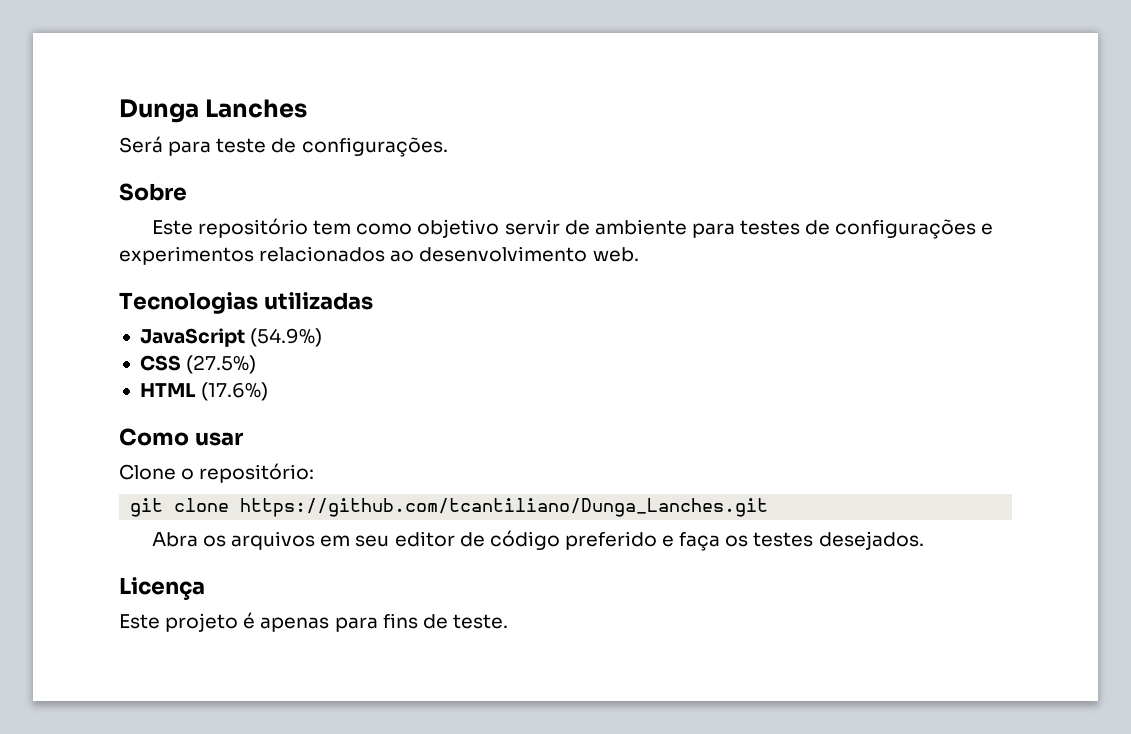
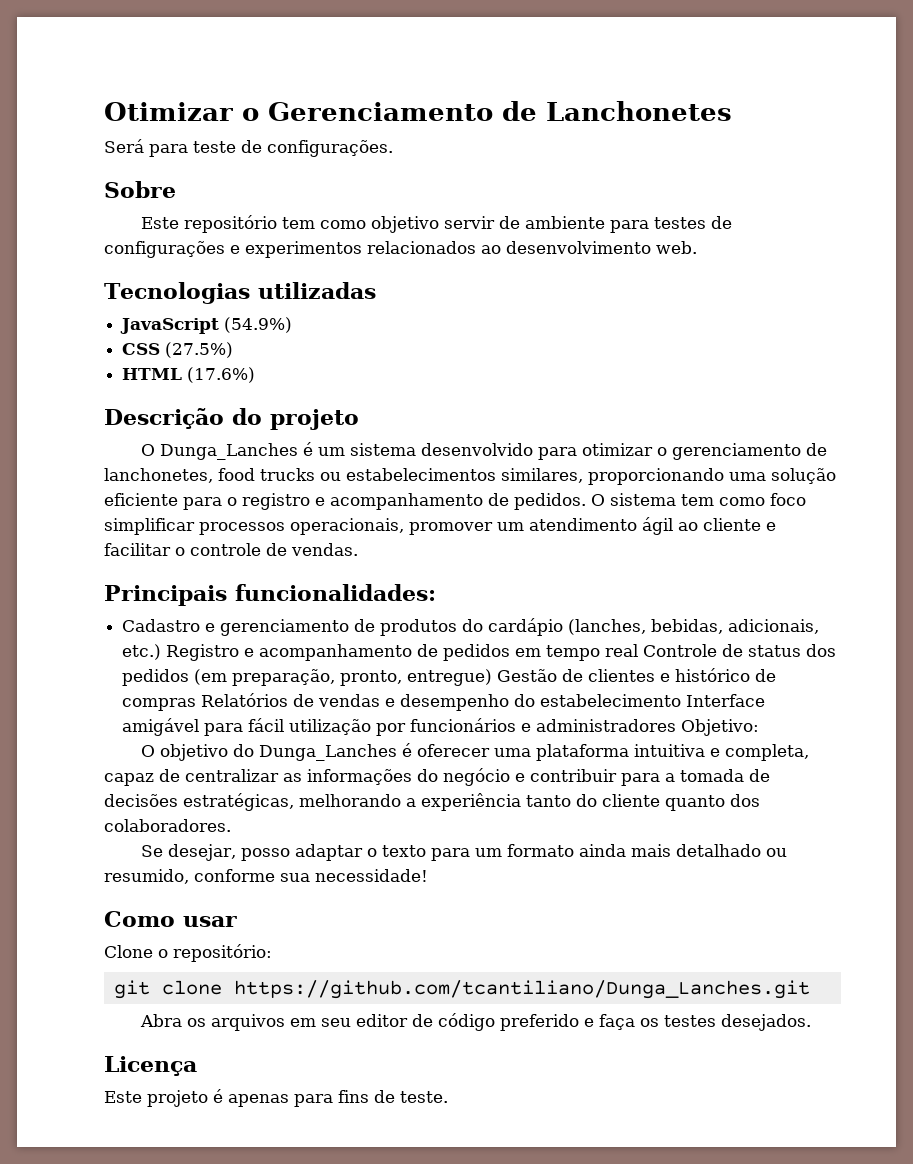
- Dunga Lanches
+ Otimizar o Gerenciamento de Lanchonetes
+ Descrição do projeto
+ O Dunga_Lanches é um sistema desenvolvido para otimizar o gerenciamento de lanchonetes, food trucks ou estabelecimentos similares, proporcionando uma solução eficiente para o registro e acompanhamento de pedidos. O sistema tem como foco simplificar processos operacionais, promover um atendimento ágil ao cliente e facilitar o controle de vendas.
+ Principais funcionalidades:
+ Cadastro e gerenciamento de produtos do cardápio (lanches, bebidas, adicionais, etc.) Registro e acompanhamento de pedidos em tempo real Controle de status dos pedidos (em preparação, pronto, entregue) Gestão de clientes e histórico de compras Relatórios de vendas e desempenho do estabelecimento Interface amigável para fácil utilização por funcionários e administradores Objetivo:
+ O objetivo do Dunga_Lanches é oferecer uma plataforma intuitiva e completa, capaz de centralizar as informações do negócio e contribuir para a tomada de decisões estratégicas, melhorando a experiência tanto do cliente quanto dos colaboradores.
+ Se desejar, posso adaptar o texto para um formato ainda mais detalhado ou resumido, conforme sua necessidade!

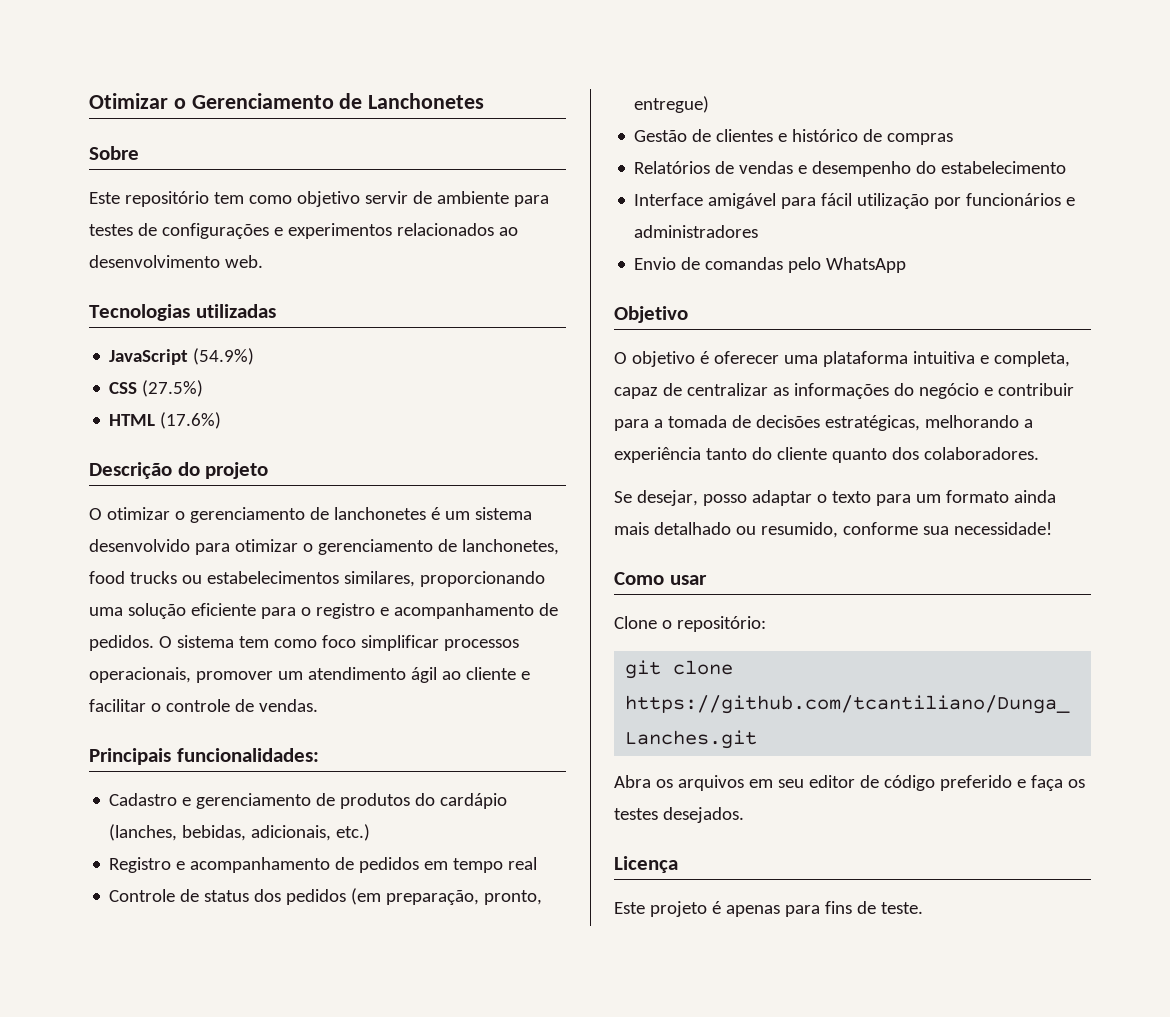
- Será para teste de configurações.
- O Dunga_Lanches é um sistema desenvolvido para otimizar o gerenciamento de lanchonetes, food trucks ou estabelecimentos similares, proporcionando uma solução eficiente para o registro e acompanhamento de pedidos.
+ O otimizar o gerenciamento de lanchonetes é um sistema desenvolvido para otimizar o gerenciamento de lanchonetes, food trucks ou estabelecimentos similares, proporcionando uma solução eficiente para o registro e acompanhamento de pedidos.
- Cadastro e gerenciamento de produtos do cardápio (lanches, bebidas, adicionais, etc.) Registro e acompanhamento de pedidos em tempo real Controle de status dos pedidos (em preparação, pronto, entregue) Gestão de clientes e histórico de compras Relatórios de vendas e desempenho do estabelecimento Interface amigável para fácil utilização por funcionários e administradores Objetivo:
+ Cadastro e gerenciamento de produtos do cardápio (lanches, bebidas, adicionais, etc.)
+ Registro e acompanhamento de pedidos em tempo real
+ Controle de status dos pedidos (em preparação, pronto, entregue)
+ Gestão de clientes e histórico de compras
+ Relatórios de vendas e desempenho do estabelecimento
+ Interface amigável para fácil utilização por funcionários e administradores
+ Envio de comandas pelo WhatsApp
+ Objetivo
- O objetivo do Dunga_Lanches é oferecer uma plataforma intuitiva e completa, capaz de centralizar as informações do negócio e contribuir para a tomada de decisões estratégicas, melhorando a experiência tanto do cliente quanto dos colaboradores.
+ O objetivo é oferecer uma plataforma intuitiva e completa, capaz de centralizar as informações do negócio e contribuir para a tomada de decisões estratégicas, melhorando a experiência tanto do cliente quanto dos colaboradores.

